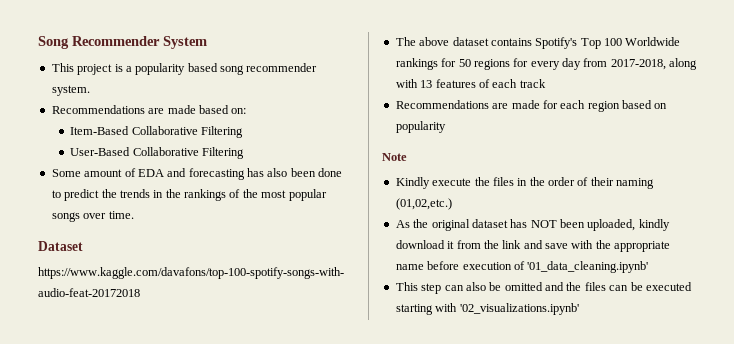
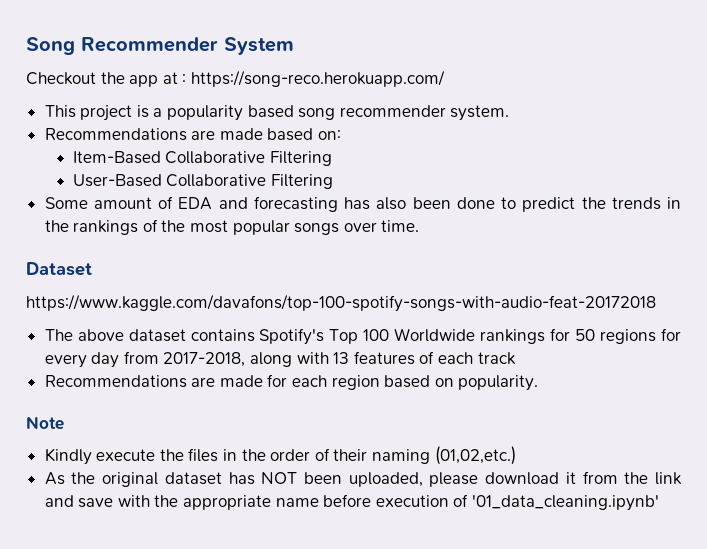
+ Checkout the app at : https://song-reco.herokuapp.com/
- Recommendations are made for each region based on popularity
+ Recommendations are made for each region based on popularity.
- As the original dataset has NOT been uploaded, kindly download it from the link and save with the appropriate name before execution of '01_data_cleaning.ipynb'
+ As the original dataset has NOT been uploaded, please download it from the link and save with the appropriate name before execution of '01_data_cleaning.ipynb'
- This step can also be omitted and the files can be executed starting with '02_visualizations.ipynb'

